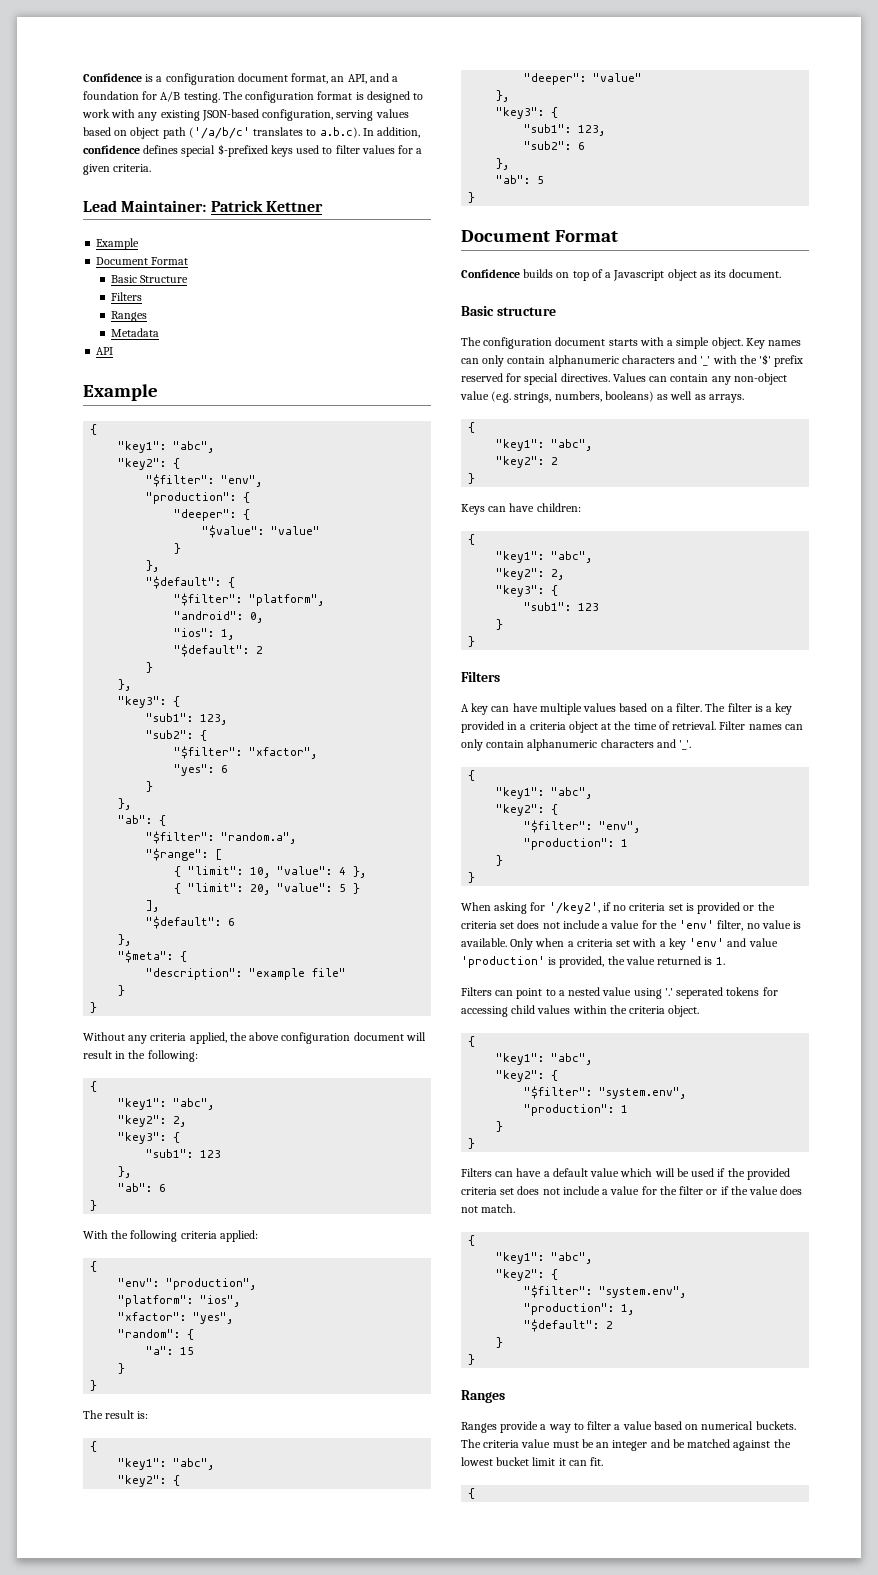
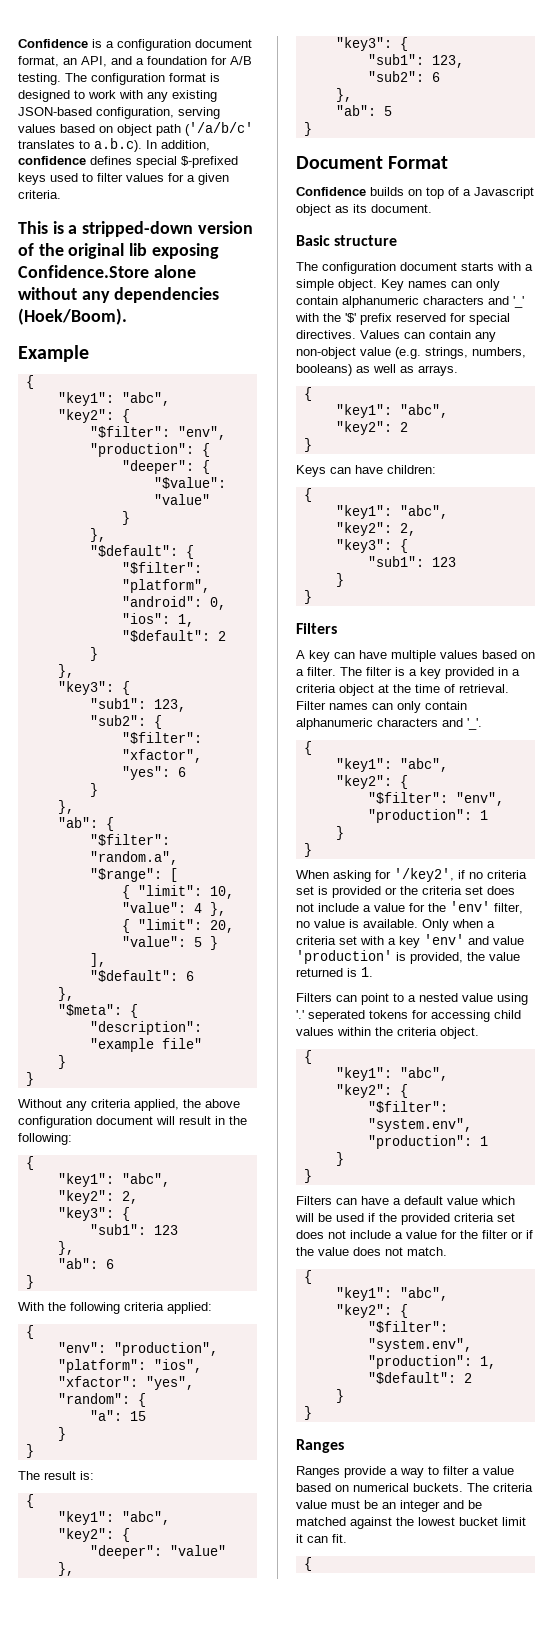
- Lead Maintainer: Patrick Kettner
- Example
- Document Format
- Basic Structure
- Filters
- Ranges
- Metadata
- API
+ This is a stripped-down version of the original lib exposing Confidence.Store alone without any dependencies (Hoek/Boom).

